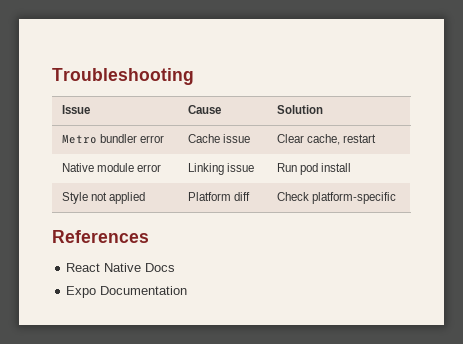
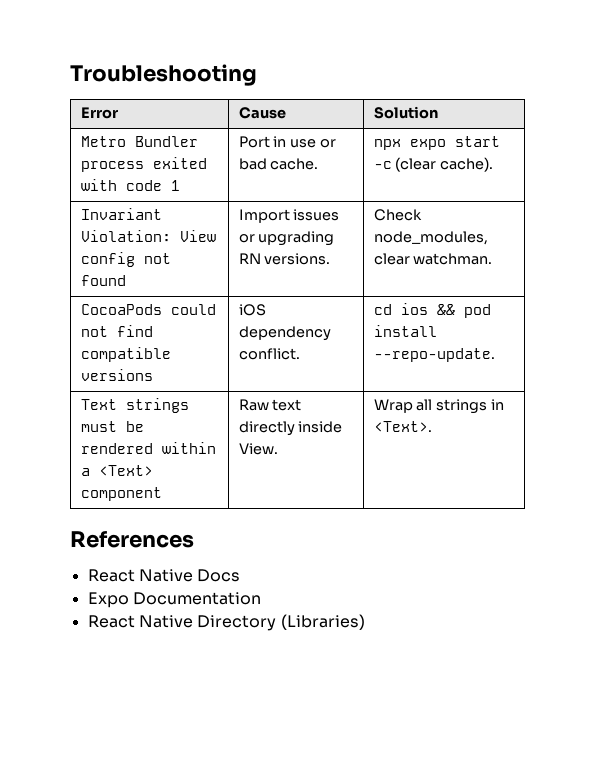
- Issue | Cause | Solution
+ Error | Cause | Solution
- Metro bundler error | Cache issue | Clear cache, restart
- Native module error | Linking issue | Run pod install
- Style not applied | Platform diff | Check platform-specific
+ Metro Bundler process exited with code 1 | Port in use or bad cache. | npx expo start -c (clear cache).
+ Invariant Violation: View config not found | Import issues or upgrading RN versions. | Check node_modules, clear watchman.
+ CocoaPods could not find compatible versions | iOS dependency conflict. | cd ios && pod install --repo-update.
+ Text strings must be rendered within a <Text> component | Raw text directly inside View. | Wrap all strings in <Text>.
+ React Native Directory (Libraries)

